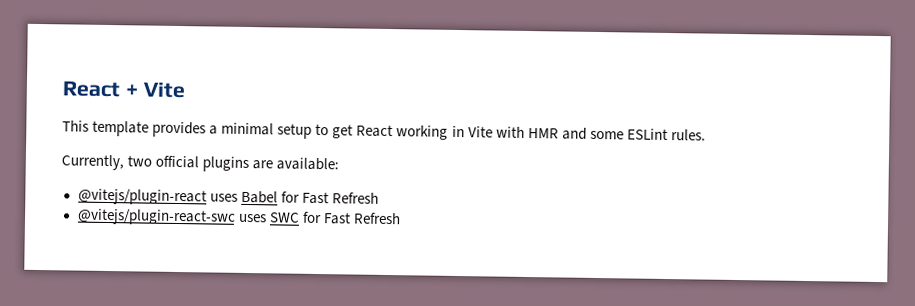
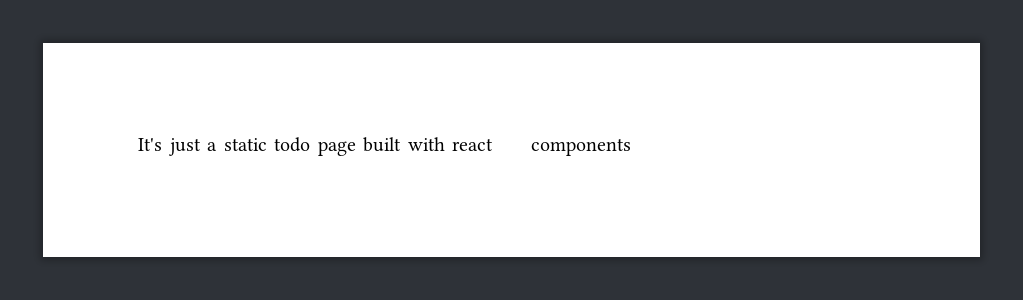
- React + Vite
- This template provides a minimal setup to get React working in Vite with HMR and some ESLint rules.
- Currently, two official plugins are available:
- @vitejs/plugin-react uses Babel for Fast Refresh
- @vitejs/plugin-react-swc uses SWC for Fast Refresh
+ It's just a static todo page built with react components

